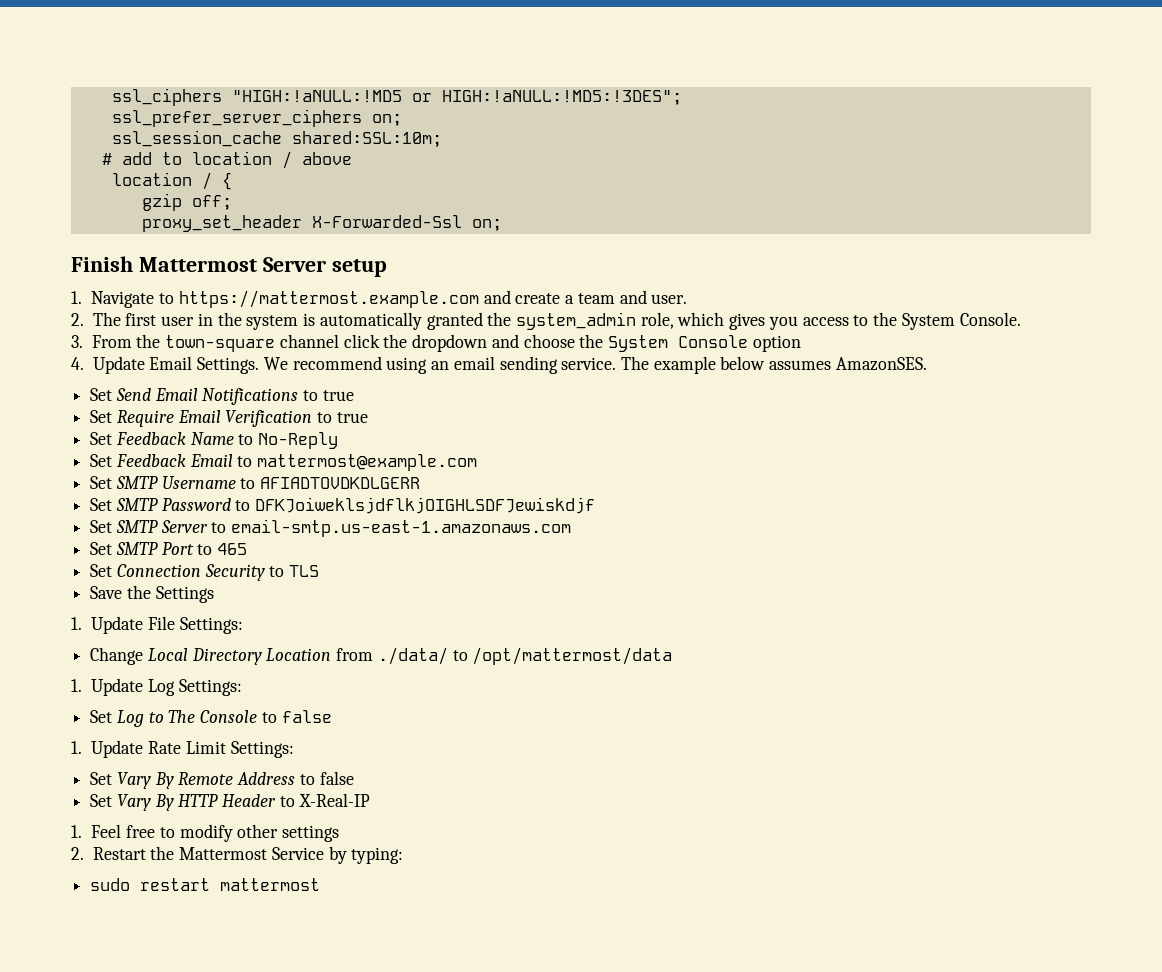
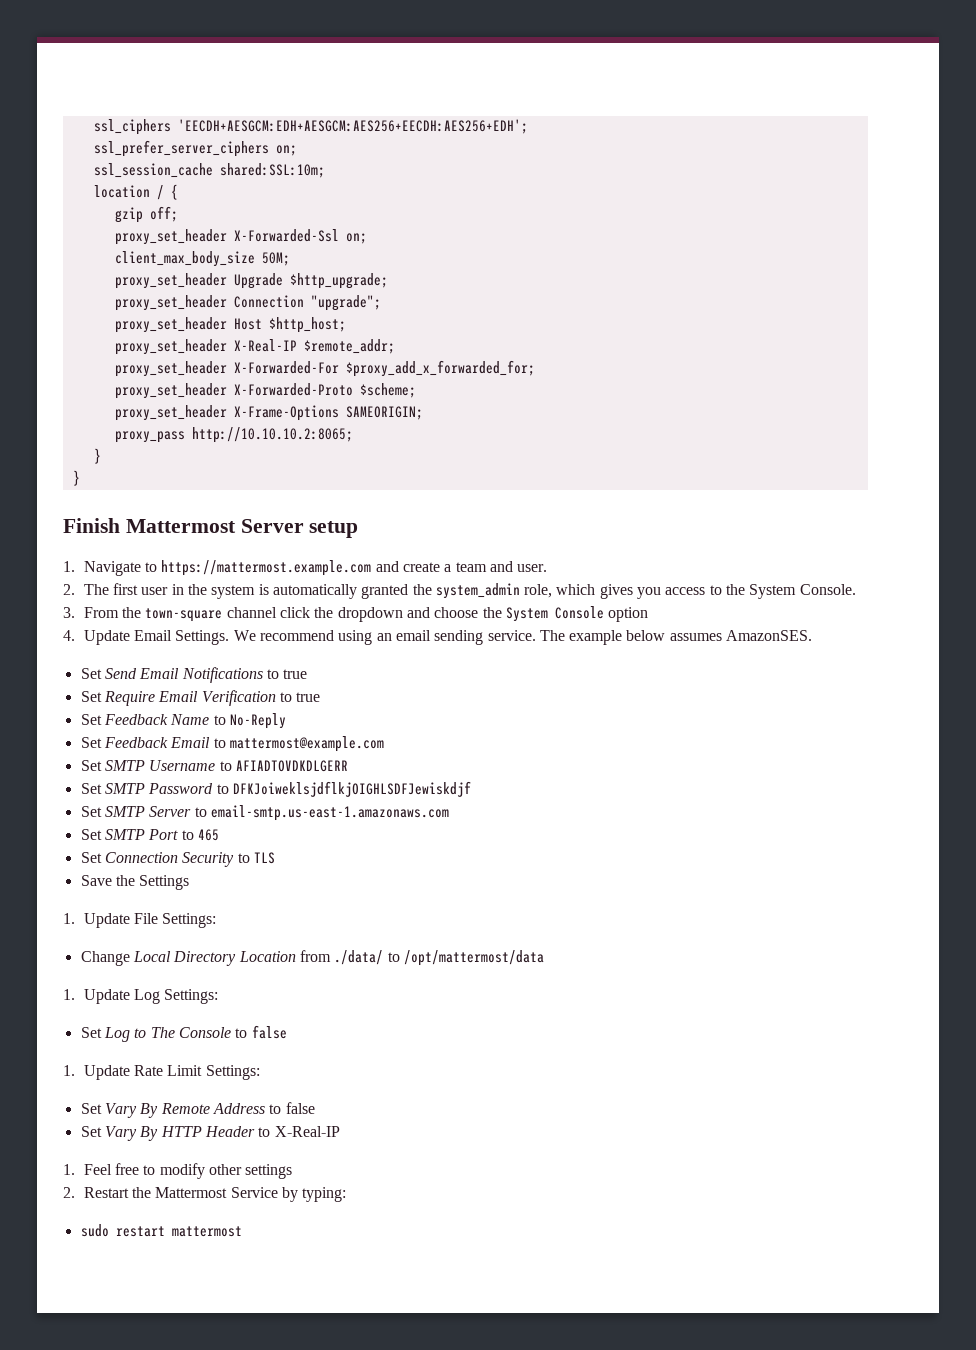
- ssl_ciphers "HIGH:!aNULL:!MD5 or HIGH:!aNULL:!MD5:!3DES";
+ ssl_ciphers 'EECDH+AESGCM:EDH+AESGCM:AES256+EECDH:AES256+EDH';
- # add to location / above
+ client_max_body_size 50M;
+ proxy_set_header Upgrade $http_upgrade;
+ proxy_set_header Connection "upgrade";
+ proxy_set_header Host $http_host;
+ proxy_set_header X-Real-IP $remote_addr;
+ proxy_set_header X-Forwarded-For $proxy_add_x_forwarded_for;
+ proxy_set_header X-Forwarded-Proto $scheme;
+ proxy_set_header X-Frame-Options SAMEORIGIN;
+ proxy_pass http://10.10.10.2:8065;
+ }
+ }

